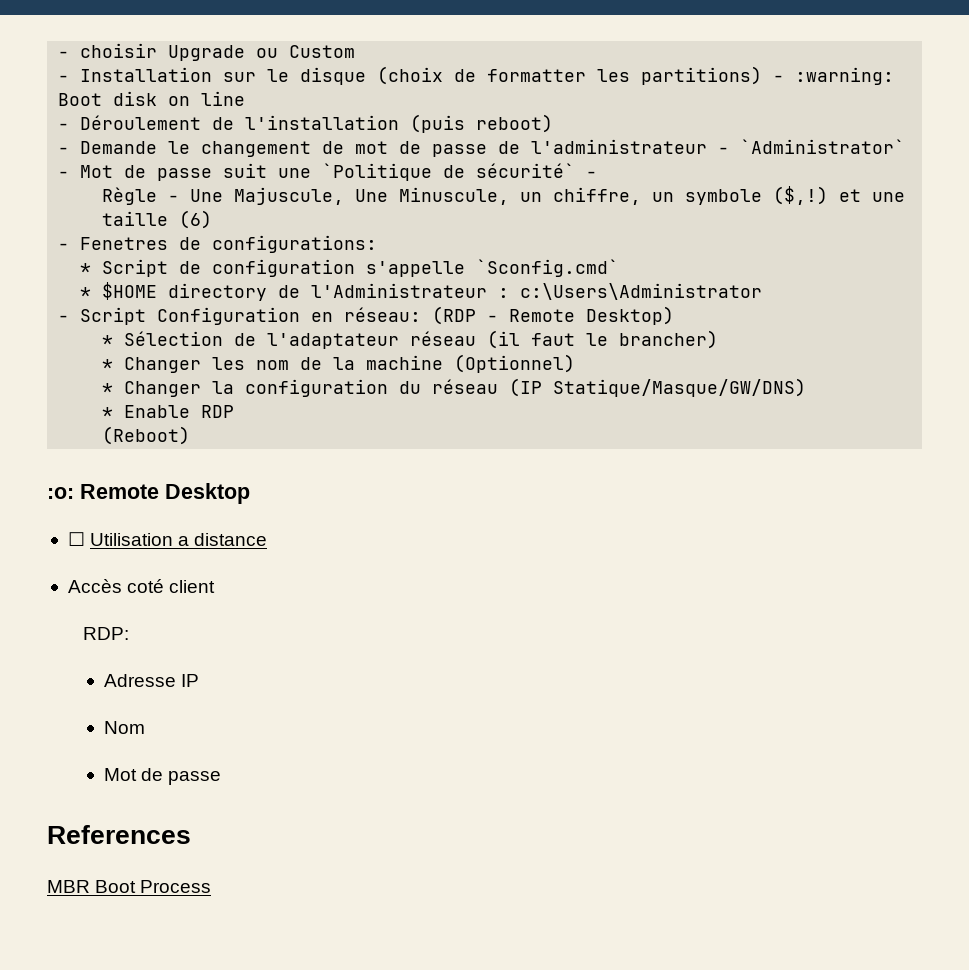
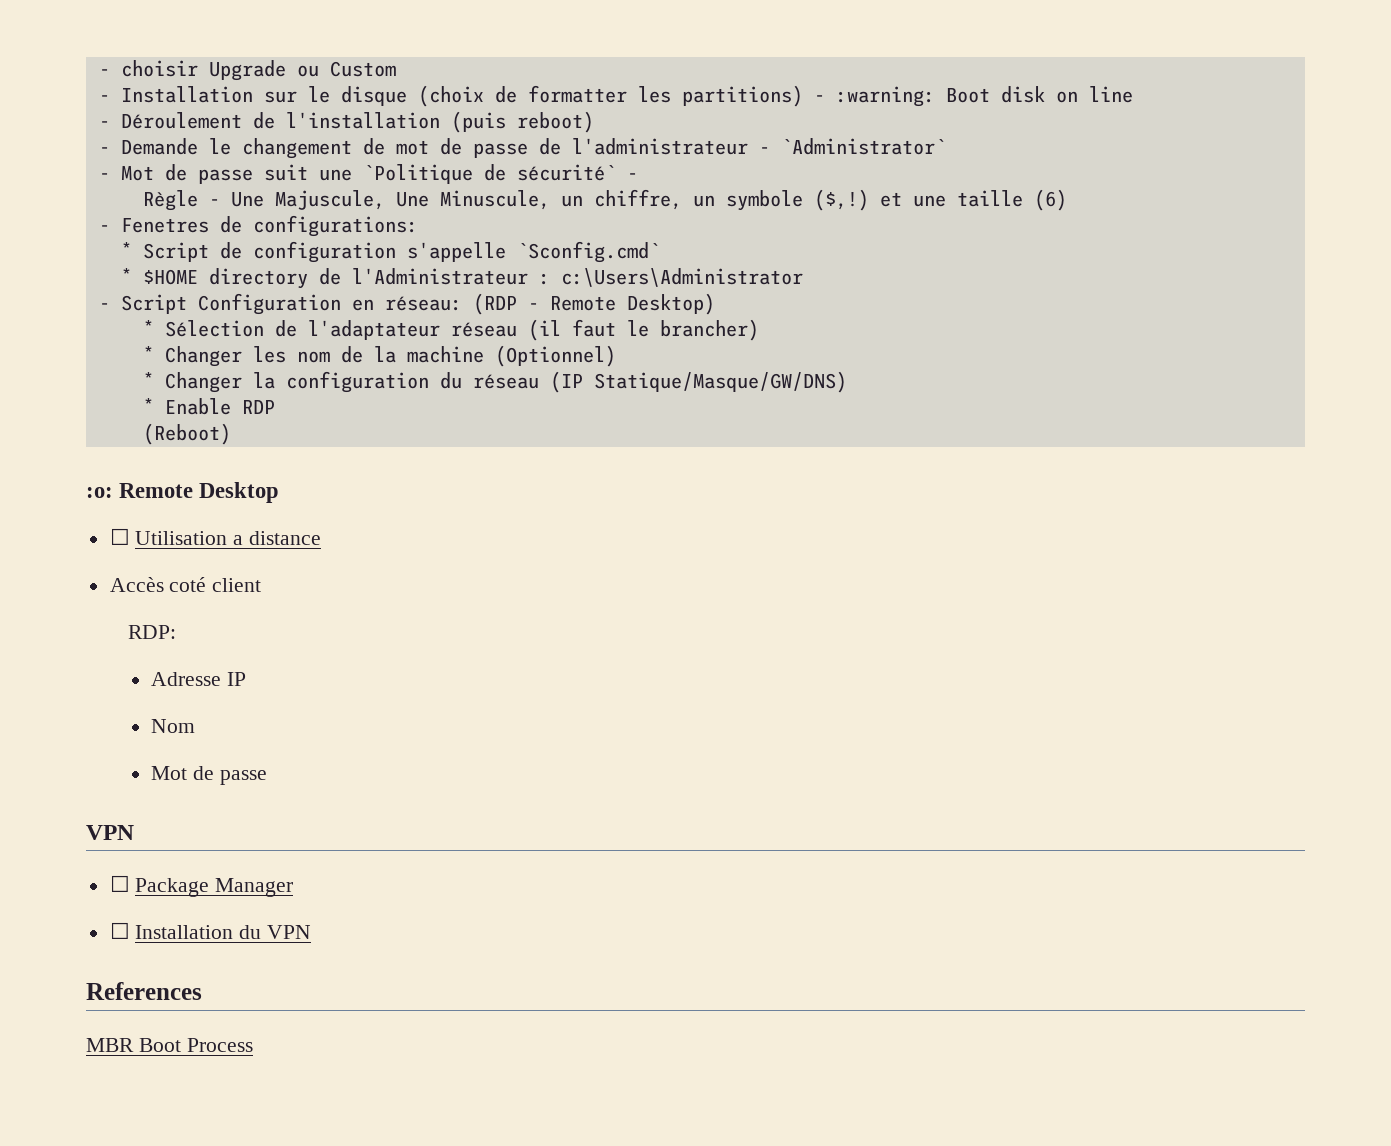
  Nom
  Mot de passe
+ VPN
+ ☐ Package Manager
+ ☐ Installation du VPN

